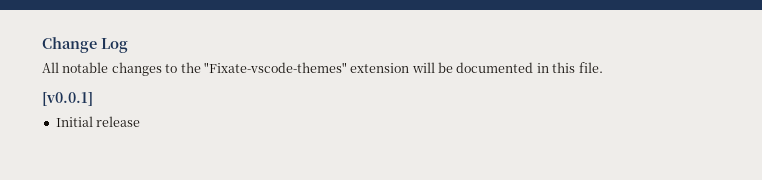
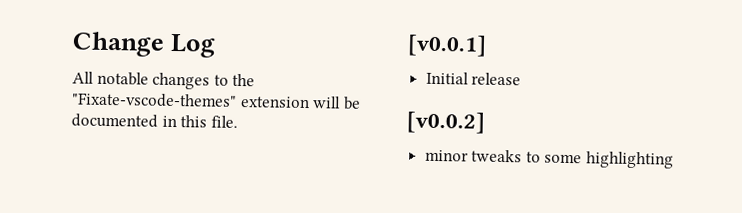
+ [v0.0.2]
+ minor tweaks to some highlighting

